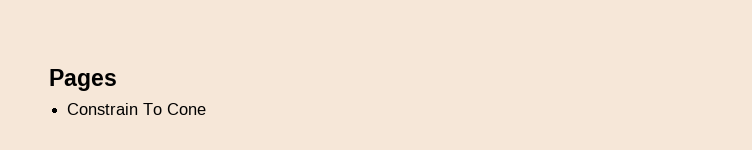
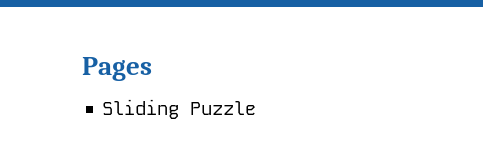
- Constrain To Cone
+ Sliding Puzzle

